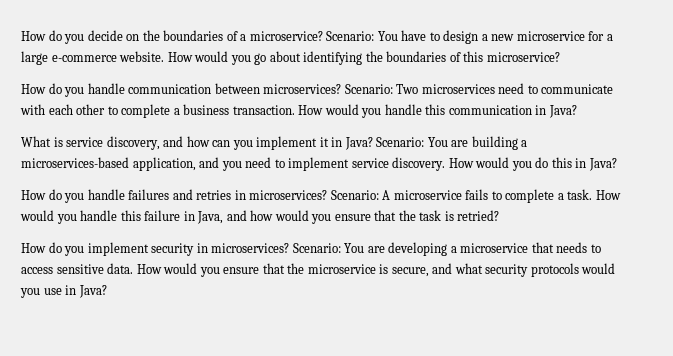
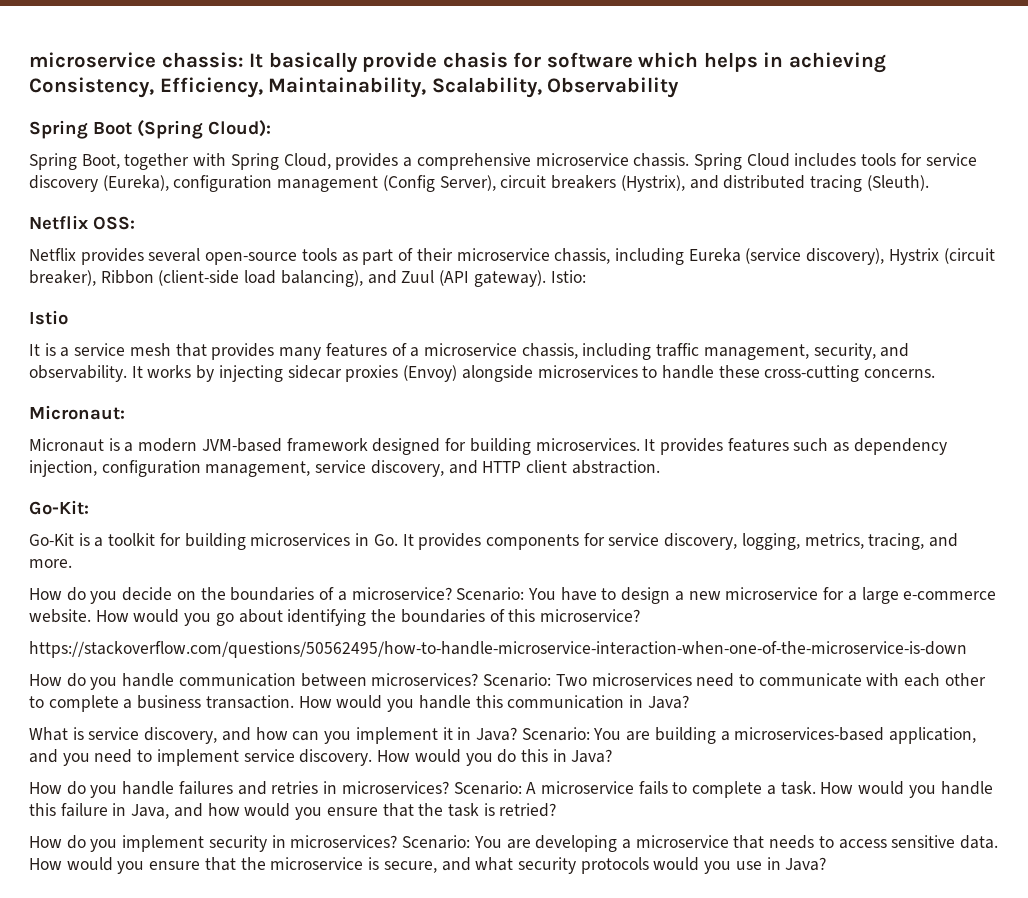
+ microservice chassis: It basically provide chasis for software which helps in achieving Consistency, Efficiency, Maintainability, Scalability, Observability
+ Spring Boot (Spring Cloud):
+ Spring Boot, together with Spring Cloud, provides a comprehensive microservice chassis. Spring Cloud includes tools for service discovery (Eureka), configuration management (Config Server), circuit breakers (Hystrix), and distributed tracing (Sleuth).
+ Netflix OSS:
+ Netflix provides several open-source tools as part of their microservice chassis, including Eureka (service discovery), Hystrix (circuit breaker), Ribbon (client-side load balancing), and Zuul (API gateway). Istio:
+ Istio
+ It is a service mesh that provides many features of a microservice chassis, including traffic management, security, and observability. It works by injecting sidecar proxies (Envoy) alongside microservices to handle these cross-cutting concerns.
+ Micronaut:
+ Micronaut is a modern JVM-based framework designed for building microservices. It provides features such as dependency injection, configuration management, service discovery, and HTTP client abstraction.
+ Go-Kit:
+ Go-Kit is a toolkit for building microservices in Go. It provides components for service discovery, logging, metrics, tracing, and more.
+ https://stackoverflow.com/questions/50562495/how-to-handle-microservice-interaction-when-one-of-the-microservice-is-down

